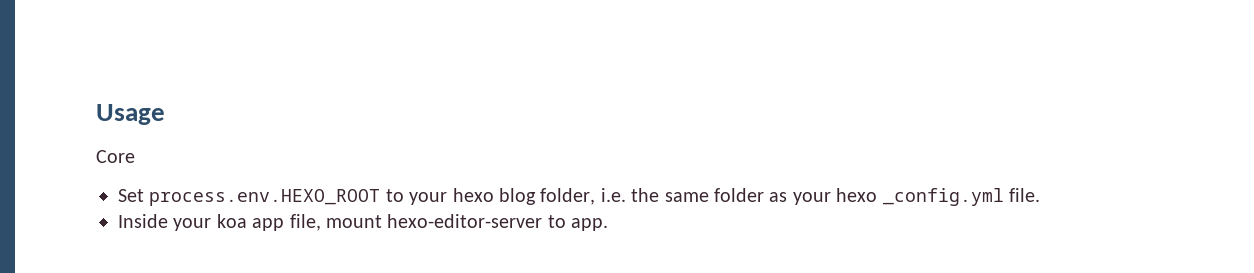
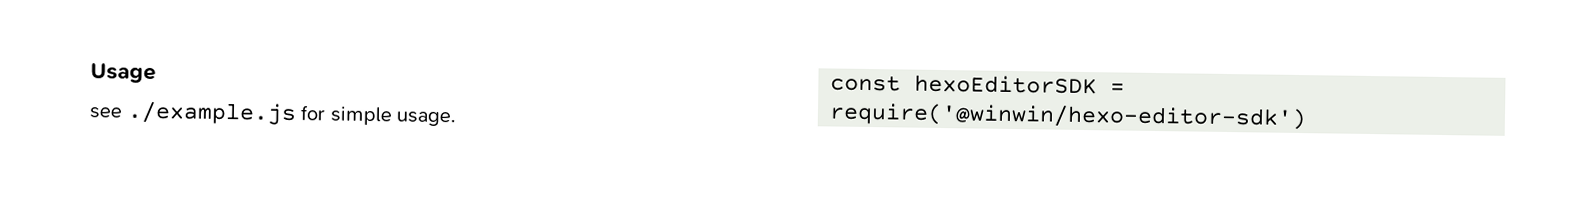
- Core
- Set process.env.HEXO_ROOT to your hexo blog folder, i.e. the same folder as your hexo _config.yml file.
- Inside your koa app file, mount hexo-editor-server to app.
+ see ./example.js for simple usage.
+ const hexoEditorSDK = require('@winwin/hexo-editor-sdk')

